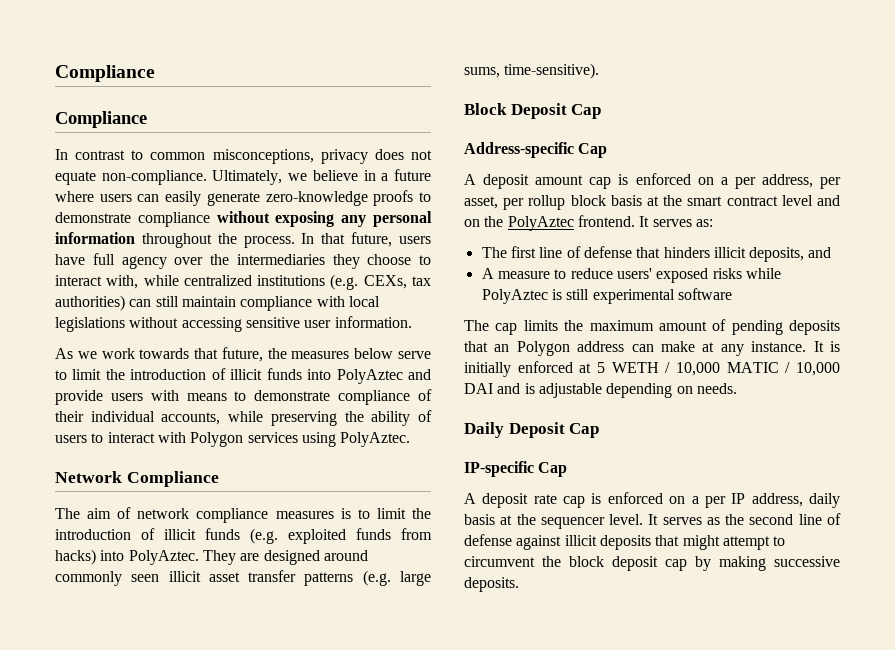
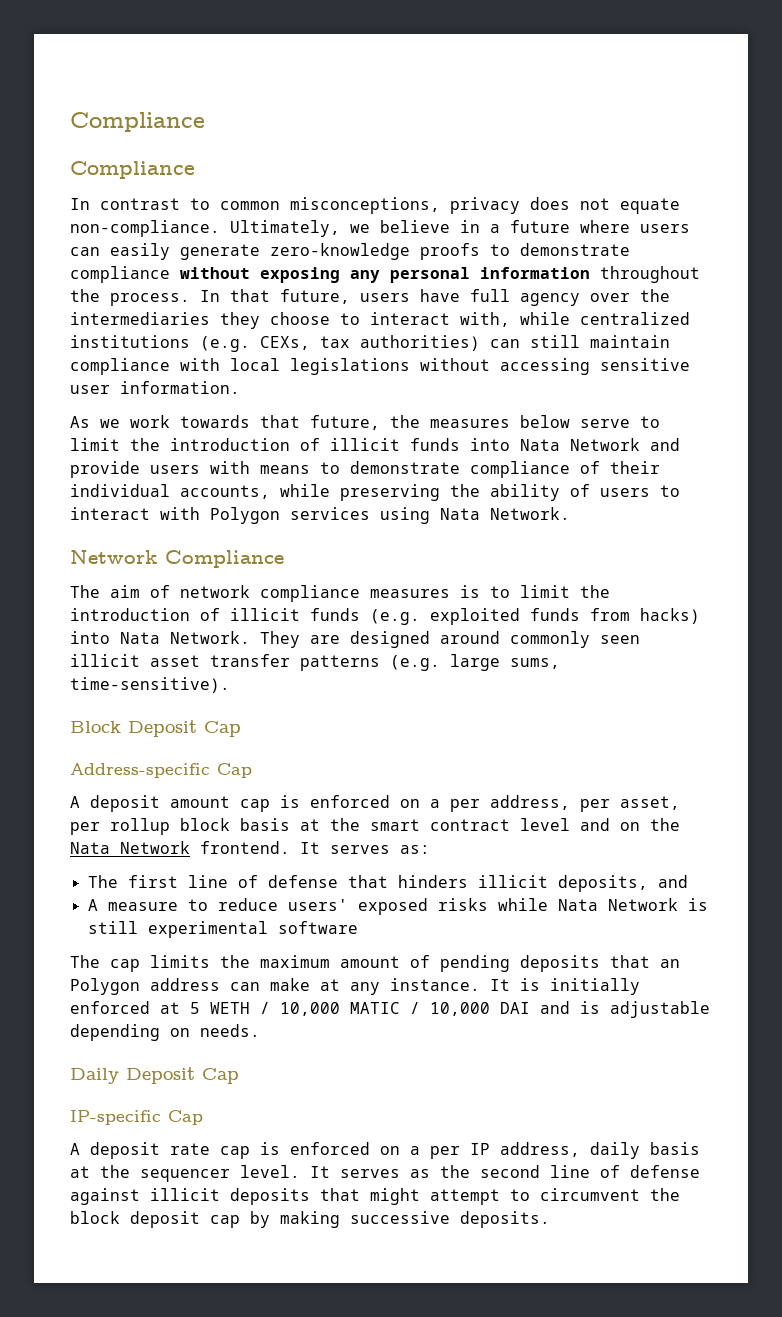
- As we work towards that future, the measures below serve to limit the introduction of illicit funds into PolyAztec and provide users with means to demonstrate compliance of their individual accounts, while preserving the ability of users to interact with Polygon services using PolyAztec.
+ As we work towards that future, the measures below serve to limit the introduction of illicit funds into Nata Network and provide users with means to demonstrate compliance of their individual accounts, while preserving the ability of users to interact with Polygon services using Nata Network.
- The aim of network compliance measures is to limit the introduction of illicit funds (e.g. exploited funds from hacks) into PolyAztec.
+ The aim of network compliance measures is to limit the introduction of illicit funds (e.g. exploited funds from hacks) into Nata Network.
- A deposit amount cap is enforced on a per address, per asset, per rollup block basis at the smart contract level and on the PolyAztec frontend.
+ A deposit amount cap is enforced on a per address, per asset, per rollup block basis at the smart contract level and on the Nata Network frontend.
- A measure to reduce users' exposed risks while PolyAztec is still experimental software
+ A measure to reduce users' exposed risks while Nata Network is still experimental software

